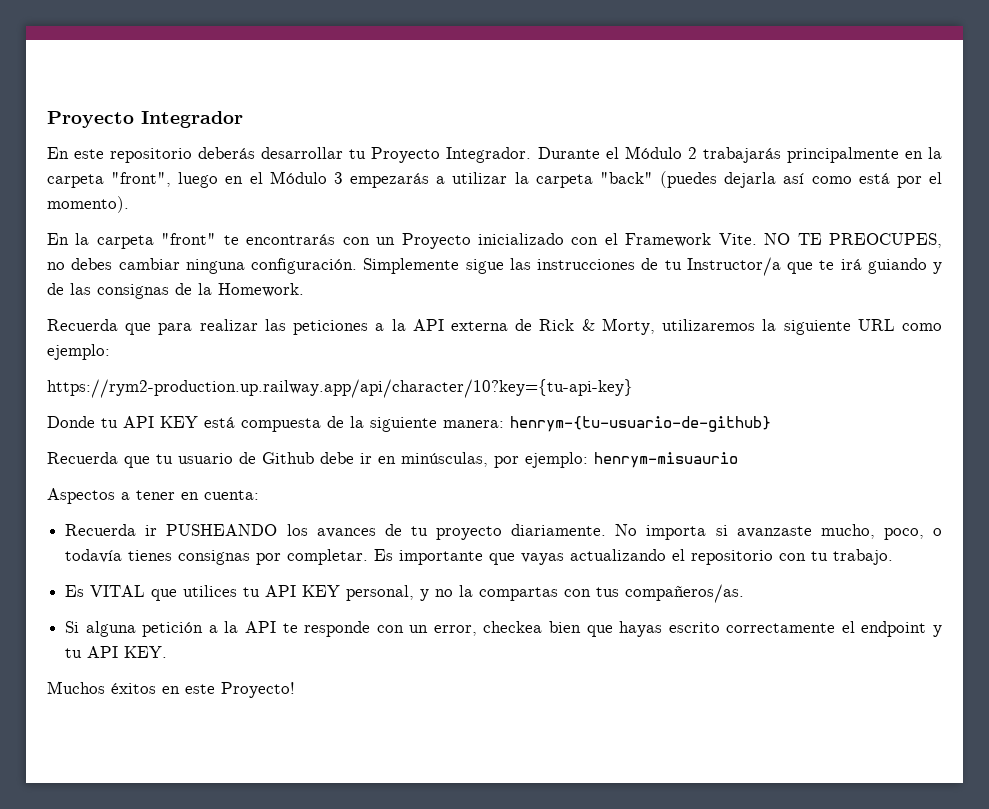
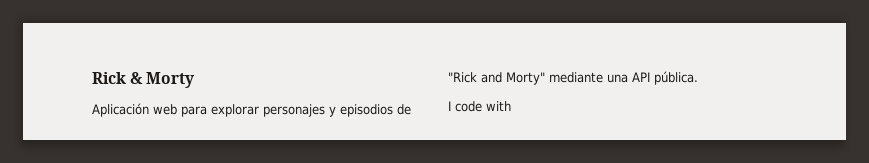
- Proyecto Integrador
- En este repositorio deberás desarrollar tu Proyecto Integrador. Durante el Módulo 2 trabajarás principalmente en la carpeta "front", luego en el Módulo 3 empezarás a utilizar la carpeta "back" (puedes dejarla así como está por el momento).
- En la carpeta "front" te encontrarás con un Proyecto inicializado con el Framework Vite. NO TE PREOCUPES, no debes cambiar ninguna configuración. Simplemente sigue las instrucciones de tu Instructor/a que te irá guiando y de las consignas de la Homework.
- Recuerda que para realizar las peticiones a la API externa de Rick & Morty, utilizaremos la siguiente URL como ejemplo:
- https://rym2-production.up.railway.app/api/character/10?key={tu-api-key}
- Donde tu API KEY está compuesta de la siguiente manera: henrym-{tu-usuario-de-github}
- Recuerda que tu usuario de Github debe ir en minúsculas, por ejemplo: henrym-misuaurio
- Aspectos a tener en cuenta:
- Recuerda ir PUSHEANDO los avances de tu proyecto diariamente. No importa si avanzaste mucho, poco, o todavía tienes consignas por completar. Es importante que vayas actualizando el repositorio con tu trabajo.
- Es VITAL que utilices tu API KEY personal, y no la compartas con tus compañeros/as.
- Si alguna petición a la API te responde con un error, checkea bien que hayas escrito correctamente el endpoint y tu API KEY.
- Muchos éxitos en este Proyecto!
+ Rick & Morty
+ Aplicación web para explorar personajes y episodios de "Rick and Morty" mediante una API pública.
+ I code with

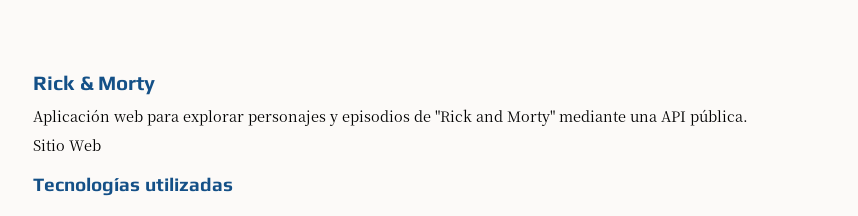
- I code with
+ Sitio Web
+ Tecnologías utilizadas

